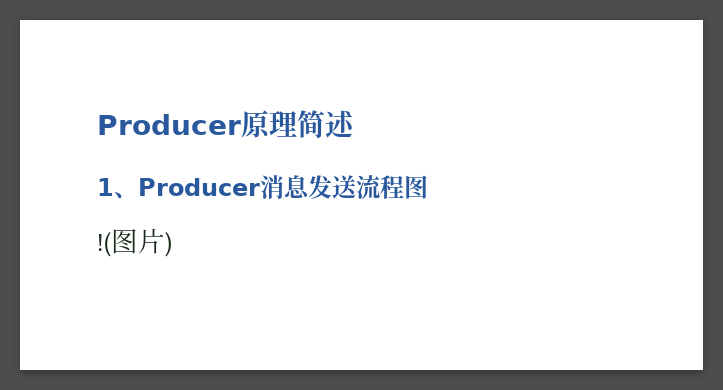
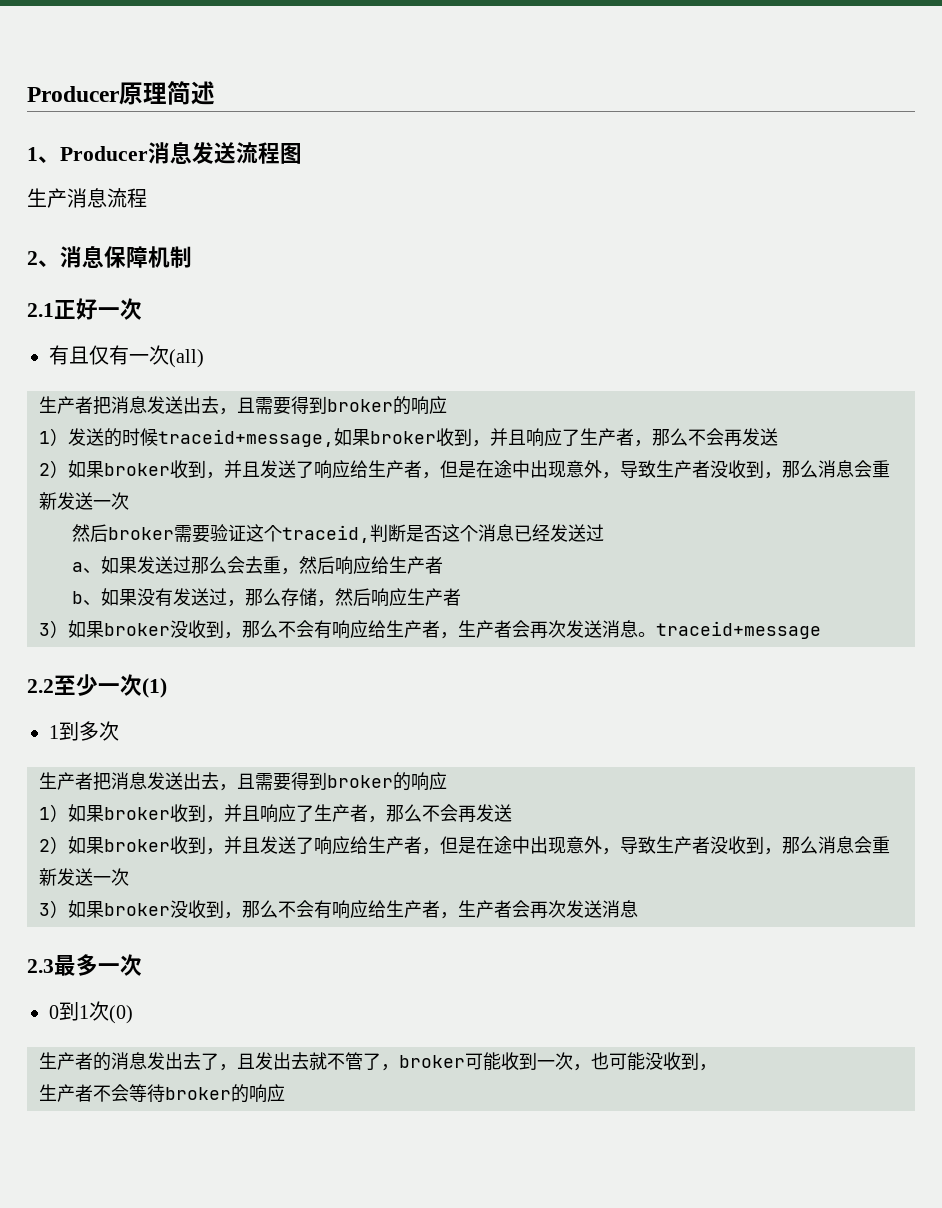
- !(图片)
+ 生产消息流程
+ 2、消息保障机制
+ 2.1正好一次
+ 有且仅有一次(all)
+ 生产者把消息发送出去，且需要得到broker的响应
+ 1）发送的时候traceid+message,如果broker收到，并且响应了生产者，那么不会再发送
+ 2）如果broker收到，并且发送了响应给生产者，但是在途中出现意外，导致生产者没收到，那么消息会重新发送一次
+ 然后broker需要验证这个traceid,判断是否这个消息已经发送过
+ a、如果发送过那么会去重，然后响应给生产者
+ b、如果没有发送过，那么存储，然后响应生产者
+ 3）如果broker没收到，那么不会有响应给生产者，生产者会再次发送消息。traceid+message
+ 2.2至少一次(1)
+ 1到多次
+ 生产者把消息发送出去，且需要得到broker的响应
+ 1）如果broker收到，并且响应了生产者，那么不会再发送
+ 2）如果broker收到，并且发送了响应给生产者，但是在途中出现意外，导致生产者没收到，那么消息会重新发送一次
+ 3）如果broker没收到，那么不会有响应给生产者，生产者会再次发送消息
+ 2.3最多一次
+ 0到1次(0)
+ 生产者的消息发出去了，且发出去就不管了，broker可能收到一次，也可能没收到，
+ 生产者不会等待broker的响应

